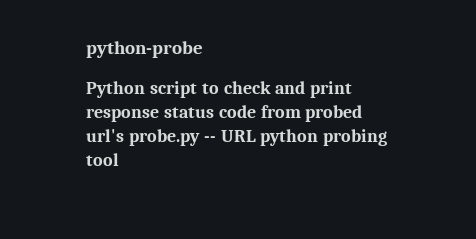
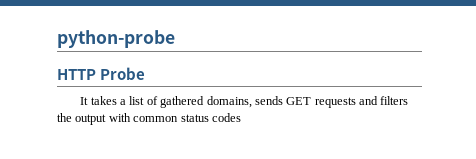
- Python script to check and print response status code from probed url's probe.py -- URL python probing tool
+ HTTP Probe
+ It takes a list of gathered domains, sends GET requests and filters the output with common status codes

